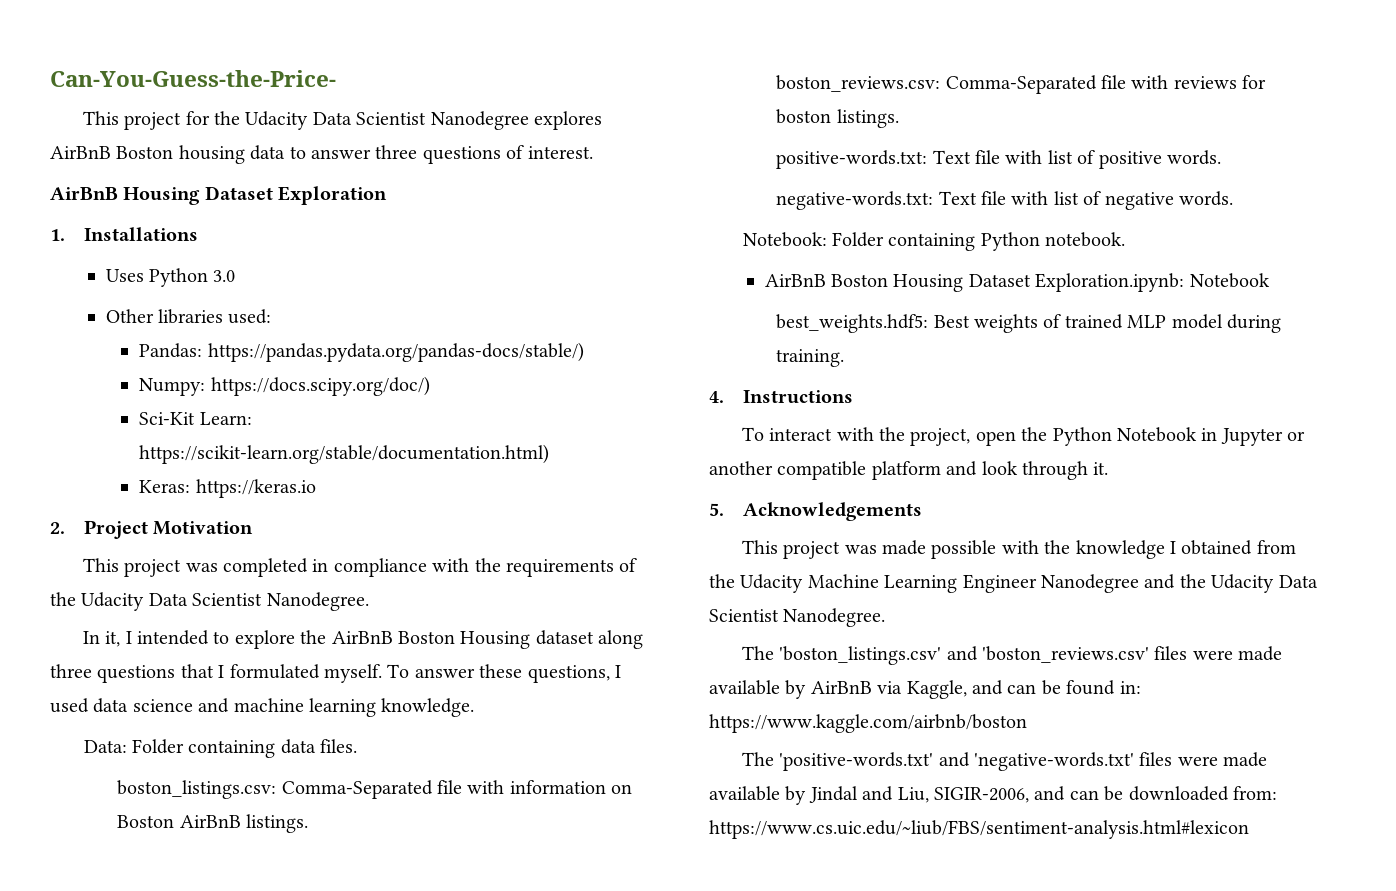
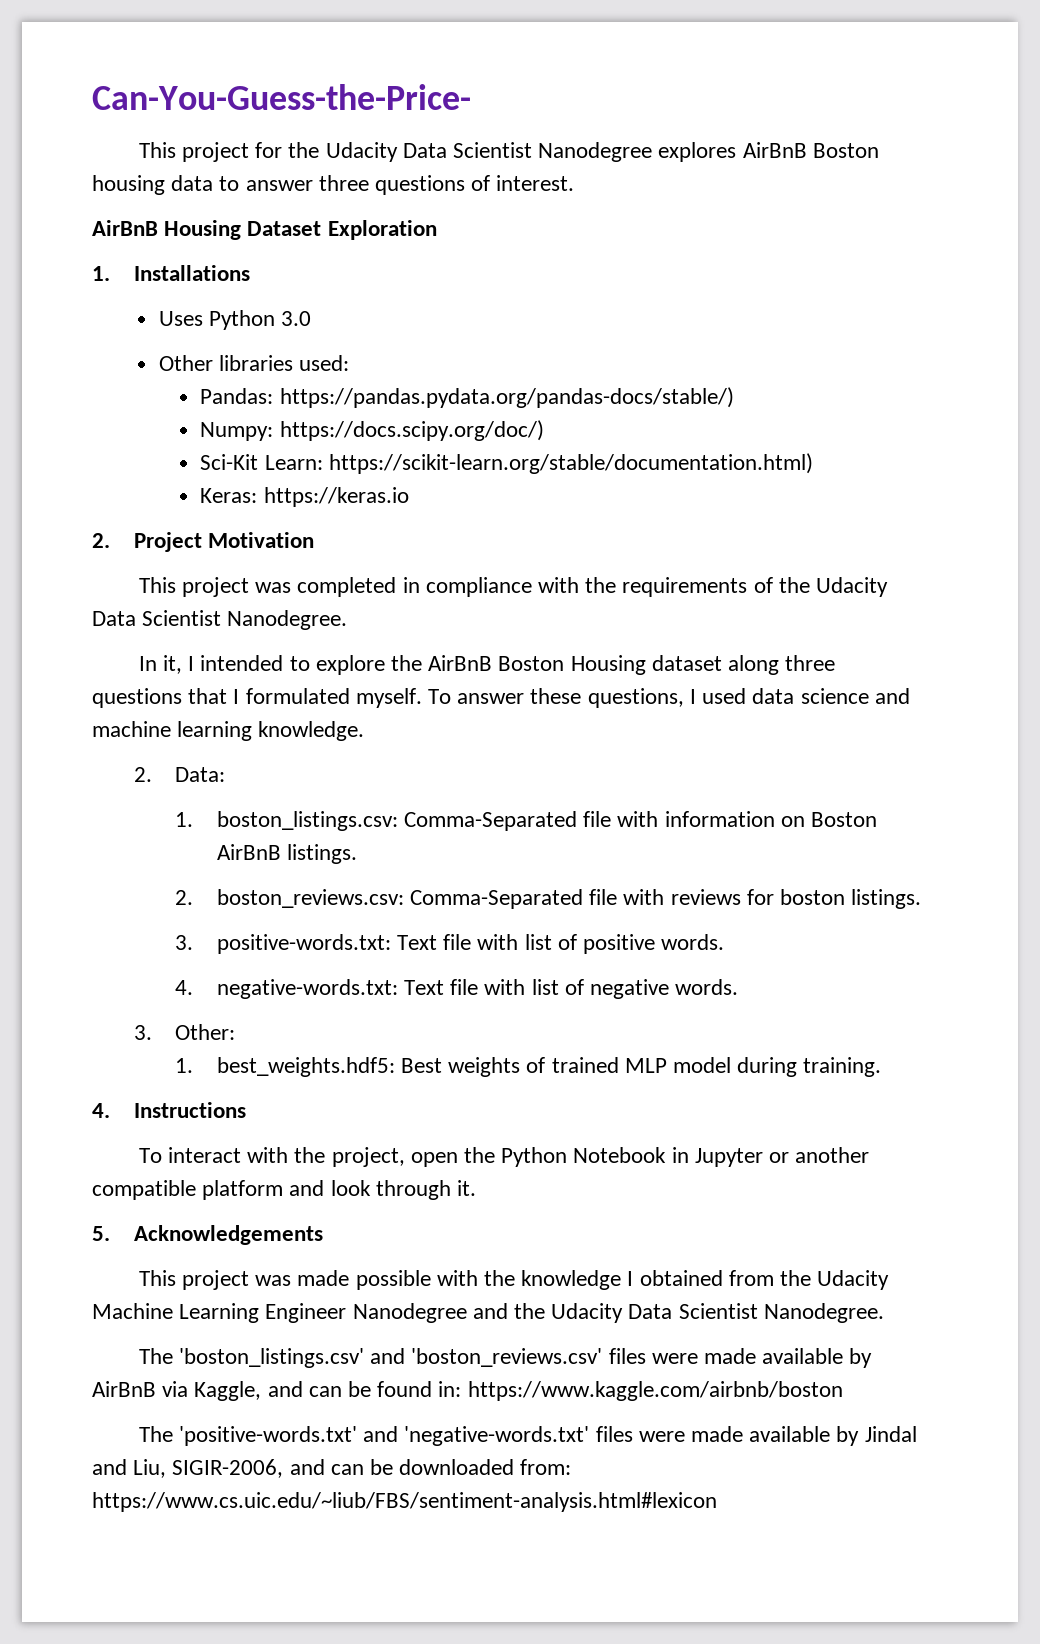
- Data: Folder containing data files.
- boston_listings.csv: Comma-Separated file with information on Boston AirBnB listings.
+ 2. Data:
+ 1. boston_listings.csv: Comma-Separated file with information on Boston AirBnB listings.
- boston_reviews.csv: Comma-Separated file with reviews for boston listings.
+ 2. boston_reviews.csv: Comma-Separated file with reviews for boston listings.
- positive-words.txt: Text file with list of positive words.
+ 3. positive-words.txt: Text file with list of positive words.
- negative-words.txt: Text file with list of negative words.
+ 4. negative-words.txt: Text file with list of negative words.
- Notebook: Folder containing Python notebook.
- AirBnB Boston Housing Dataset Exploration.ipynb: Notebook
- best_weights.hdf5: Best weights of trained MLP model during training.
+ 3. Other:
+ 1. best_weights.hdf5: Best weights of trained MLP model during training.

